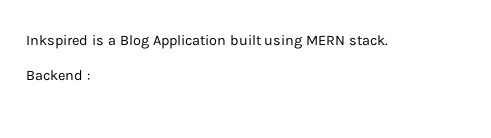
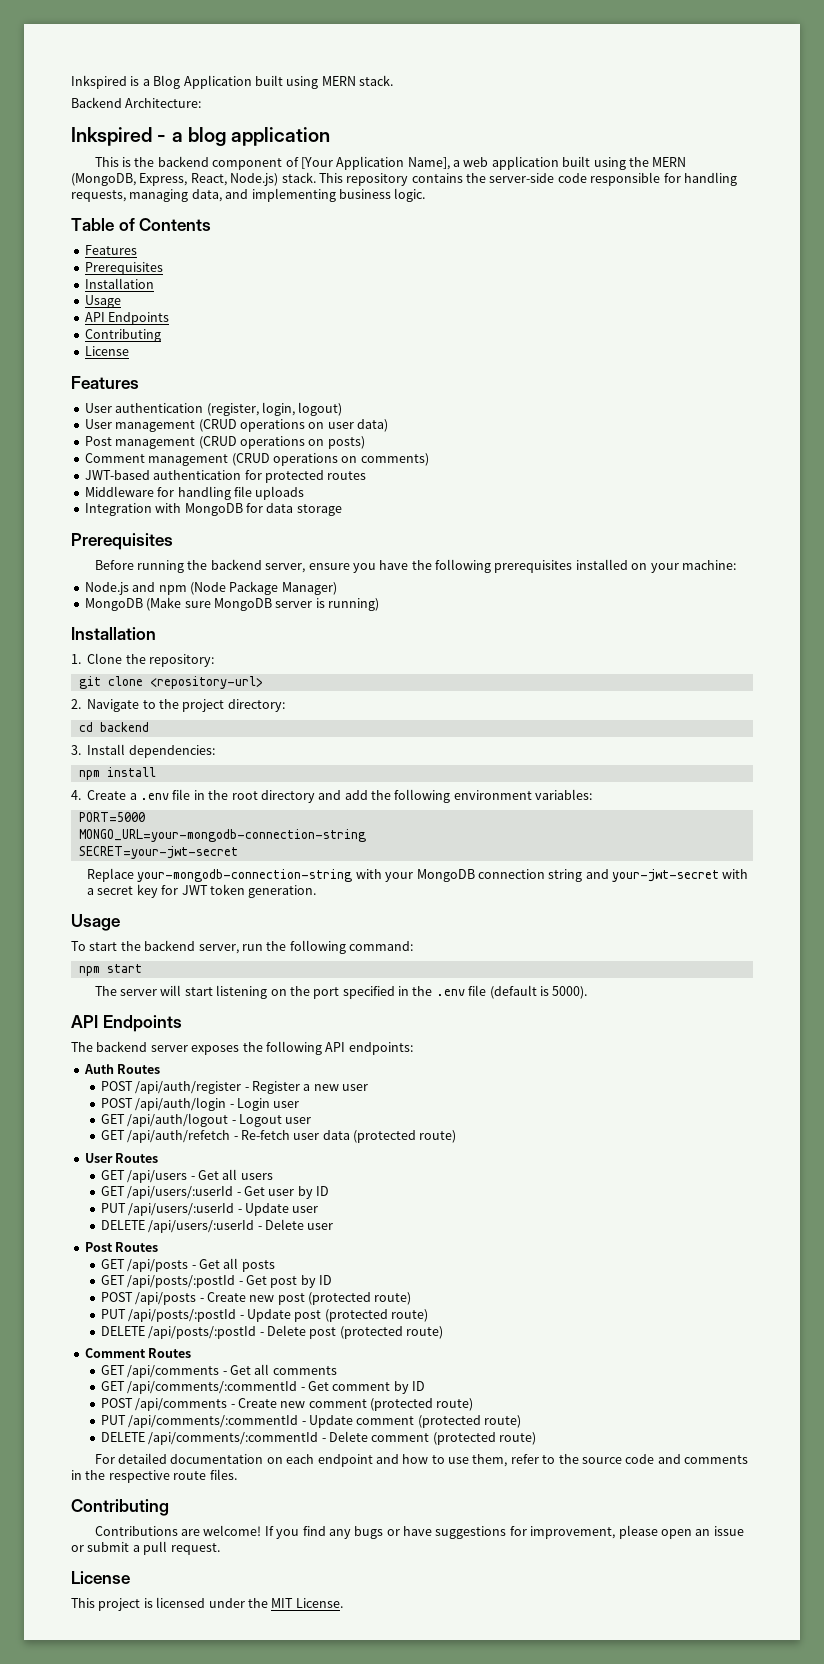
- Backend :
+ Backend Architecture:
+ Inkspired - a blog application
+ This is the backend component of [Your Application Name], a web application built using the MERN (MongoDB, Express, React, Node.js) stack. This repository contains the server-side code responsible for handling requests, managing data, and implementing business logic.
+ Table of Contents
+ Features
+ Prerequisites
+ Installation
+ Usage
+ API Endpoints
+ Contributing
+ License
+ Features
+ User authentication (register, login, logout)
+ User management (CRUD operations on user data)
+ Post management (CRUD operations on posts)
+ Comment management (CRUD operations on comments)
+ JWT-based authentication for protected routes
+ Middleware for handling file uploads
+ Integration with MongoDB for data storage
+ Prerequisites
+ Before running the backend server, ensure you have the following prerequisites installed on your machine:
+ Node.js and npm (Node Package Manager)
+ MongoDB (Make sure MongoDB server is running)
+ Installation
+ 1. Clone the repository:
+ git clone <repository-url>
+ 2. Navigate to the project directory:
+ cd backend
+ 3. Install dependencies:
+ npm install
+ 4. Create a .env file in the root directory and add the following environment variables:
+ PORT=5000
+ MONGO_URL=your-mongodb-connection-string
+ SECRET=your-jwt-secret
+ Replace your-mongodb-connection-string with your MongoDB connection string and your-jwt-secret with a secret key for JWT token generation.
+ Usage
+ To start the backend server, run the following command:
+ npm start
+ The server will start listening on the port specified in the .env file (default is 5000).
+ API Endpoints
+ The backend server exposes the following API endpoints:
+ Auth Routes
+ POST /api/auth/register - Register a new user
+ POST /api/auth/login - Login user
+ GET /api/auth/logout - Logout user
+ GET /api/auth/refetch - Re-fetch user data (protected route)
+ User Routes
+ GET /api/users - Get all users
+ GET /api/users/:userId - Get user by ID
+ PUT /api/users/:userId - Update user
+ DELETE /api/users/:userId - Delete user
+ Post Routes
+ GET /api/posts - Get all posts
+ GET /api/posts/:postId - Get post by ID
+ POST /api/posts - Create new post (protected route)
+ PUT /api/posts/:postId - Update post (protected route)
+ DELETE /api/posts/:postId - Delete post (protected route)
+ Comment Routes
+ GET /api/comments - Get all comments
+ GET /api/comments/:commentId - Get comment by ID
+ POST /api/comments - Create new comment (protected route)
+ PUT /api/comments/:commentId - Update comment (protected route)
+ DELETE /api/comments/:commentId - Delete comment (protected route)
+ For detailed documentation on each endpoint and how to use them, refer to the source code and comments in the respective route files.
+ Contributing
+ Contributions are welcome! If you find any bugs or have suggestions for improvement, please open an issue or submit a pull request.
+ License
+ This project is licensed under the MIT License.

